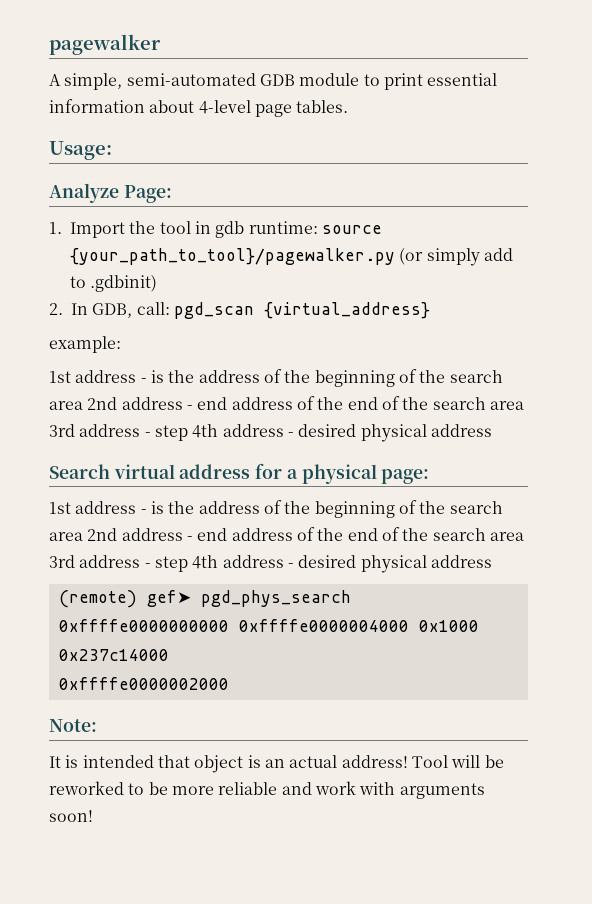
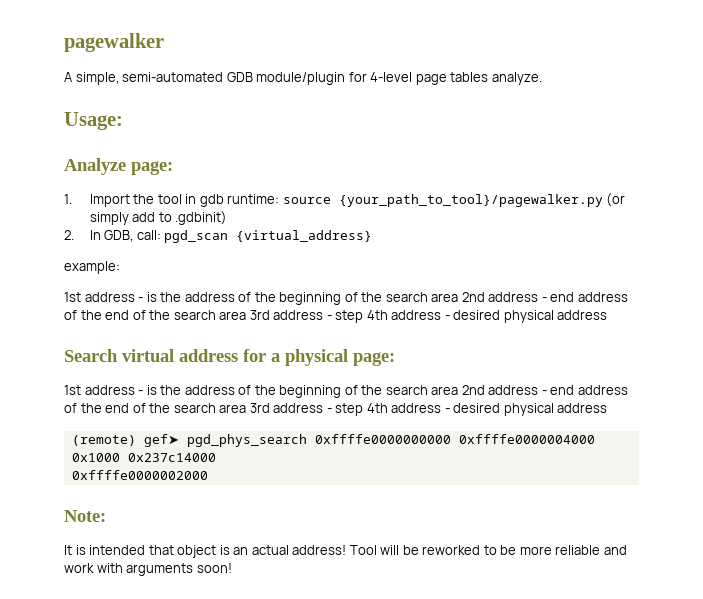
- A simple, semi-automated GDB module to print essential information about 4-level page tables.
+ A simple, semi-automated GDB module/plugin for 4-level page tables analyze.
- Analyze Page:
+ Analyze page:

